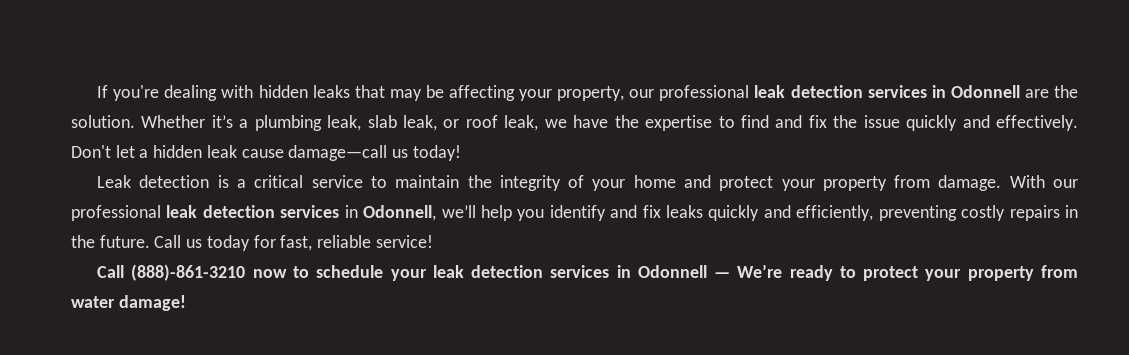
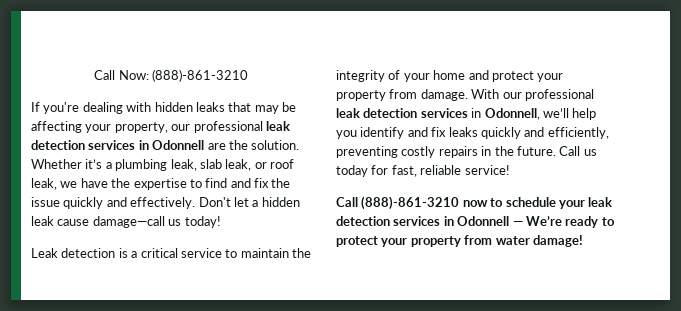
+ Call Now: (888)-861-3210

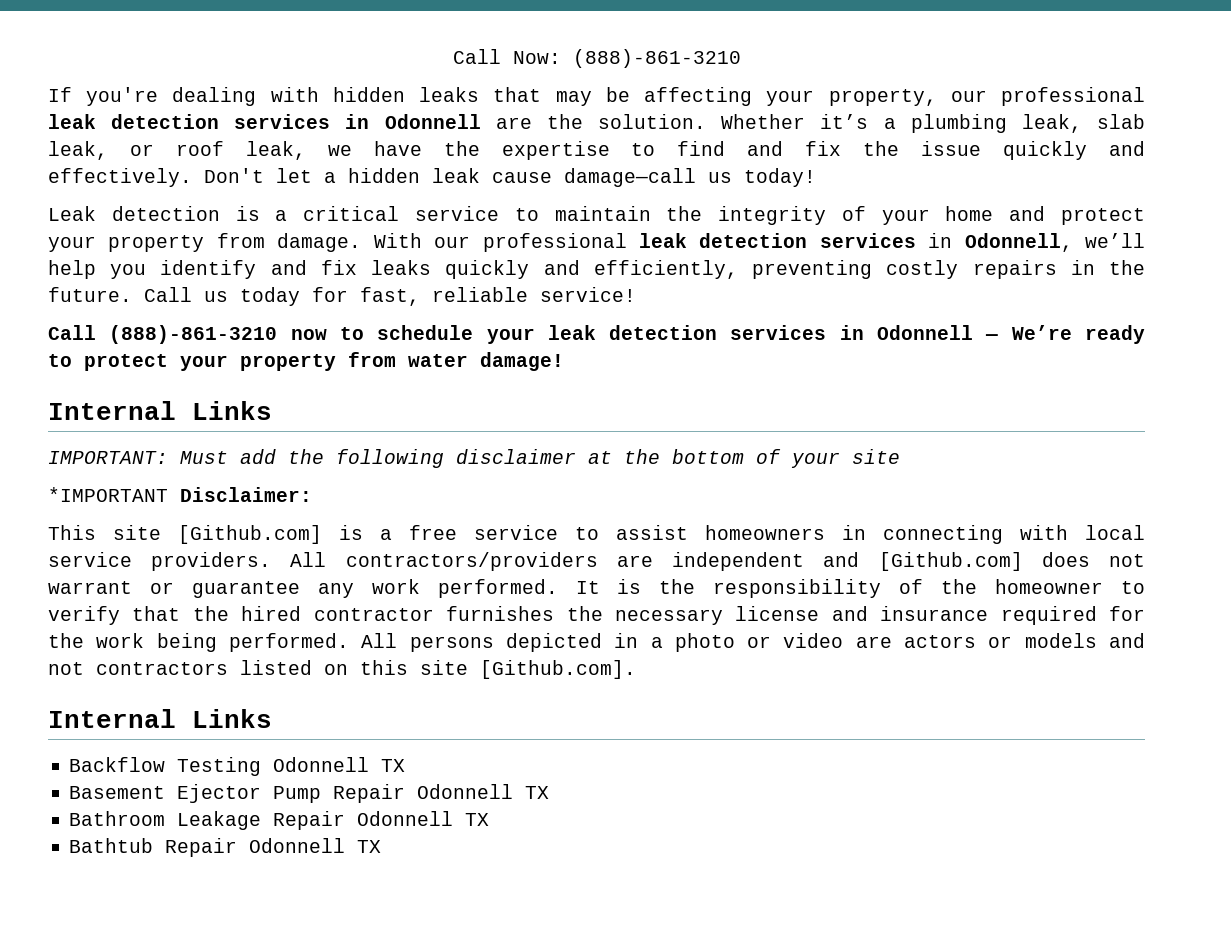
  Call (888)-861-3210 now to schedule your leak detection services in Odonnell — We’re ready to protect your property from water damage!
+ Internal Links
+ IMPORTANT: Must add the following disclaimer at the bottom of your site
+ *IMPORTANT Disclaimer:
+ This site [Github.com] is a free service to assist homeowners in connecting with local service providers. All contractors/providers are independent and [Github.com] does not warrant or guarantee any work performed. It is the responsibility of the homeowner to verify that the hired contractor furnishes the necessary license and insurance required for the work being performed. All persons depicted in a photo or video are actors or models and not contractors listed on this site [Github.com].
+ Internal Links
+ Backflow Testing Odonnell TX
+ Basement Ejector Pump Repair Odonnell TX
+ Bathroom Leakage Repair Odonnell TX
+ Bathtub Repair Odonnell TX

